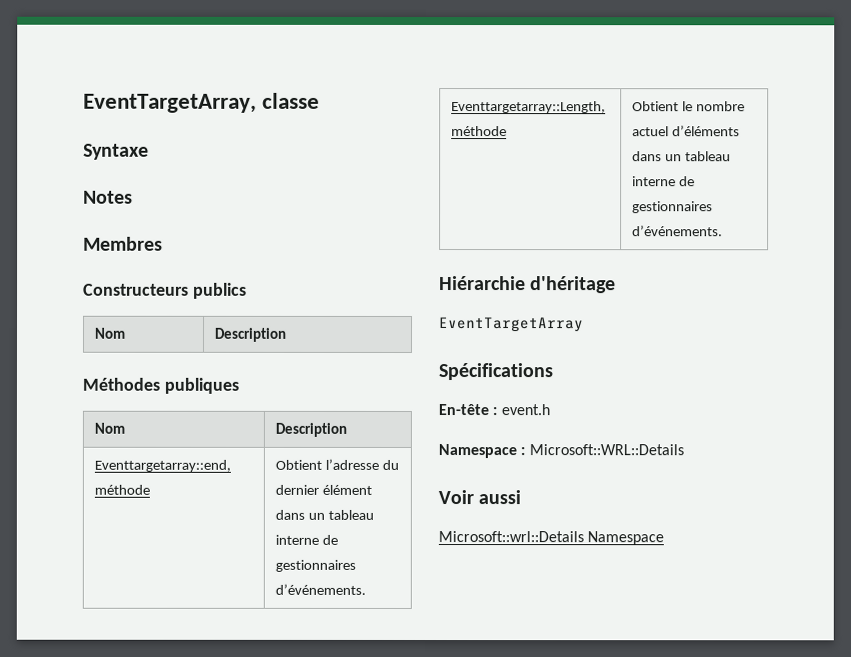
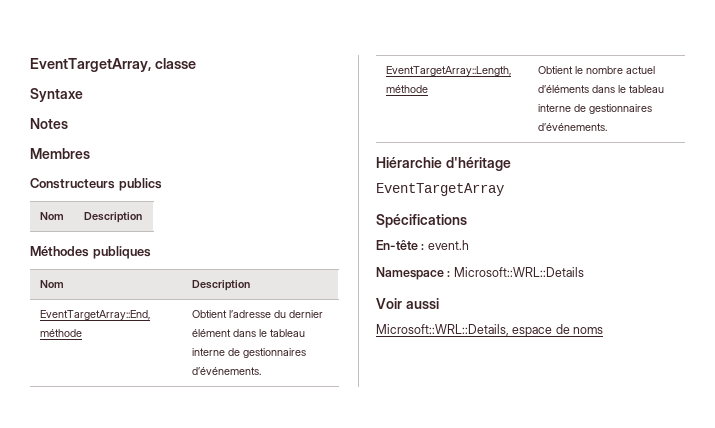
- Eventtargetarray::end, méthode | Obtient l’adresse du dernier élément dans un tableau interne de gestionnaires d’événements.
- Eventtargetarray::Length, méthode | Obtient le nombre actuel d’éléments dans un tableau interne de gestionnaires d’événements.
+ EventTargetArray::End, méthode | Obtient l’adresse du dernier élément dans le tableau interne de gestionnaires d’événements.
+ EventTargetArray::Length, méthode | Obtient le nombre actuel d’éléments dans le tableau interne de gestionnaires d’événements.
- Microsoft::wrl::Details Namespace
+ Microsoft::WRL::Details, espace de noms

